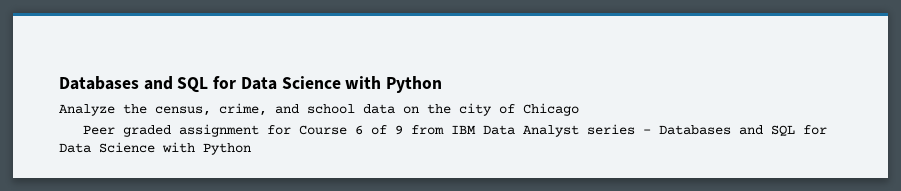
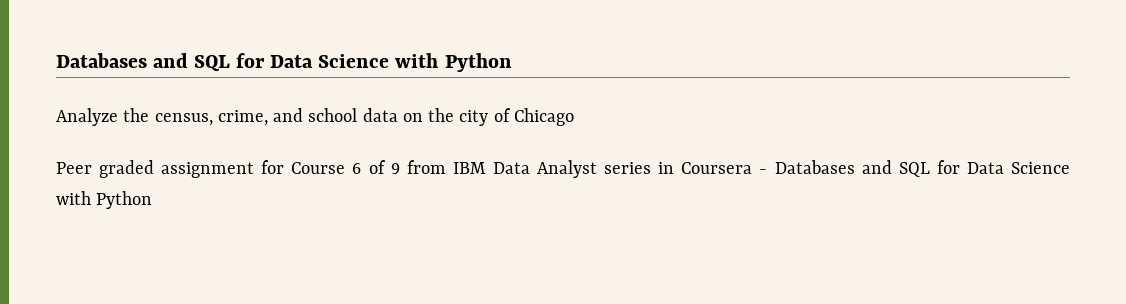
- Peer graded assignment for Course 6 of 9 from IBM Data Analyst series - Databases and SQL for Data Science with Python
+ Peer graded assignment for Course 6 of 9 from IBM Data Analyst series in Coursera - Databases and SQL for Data Science with Python

